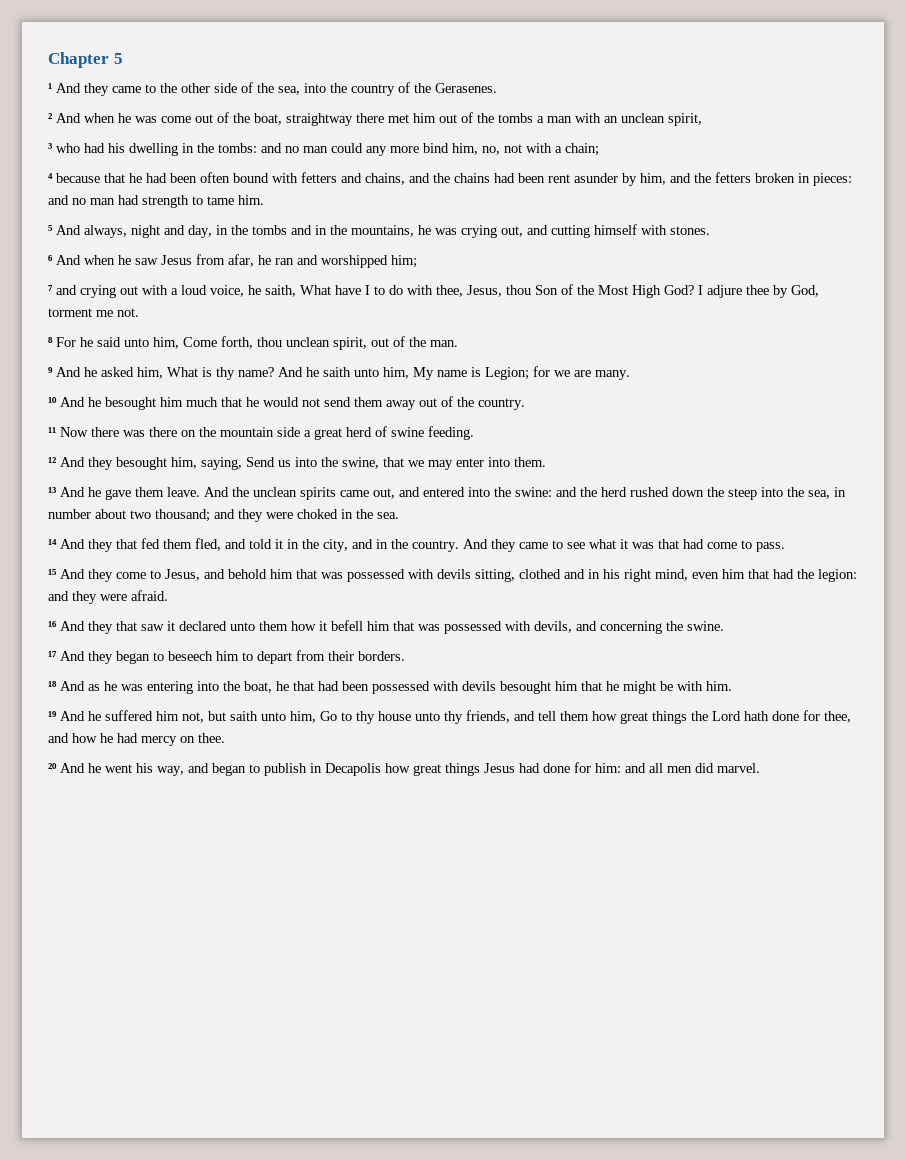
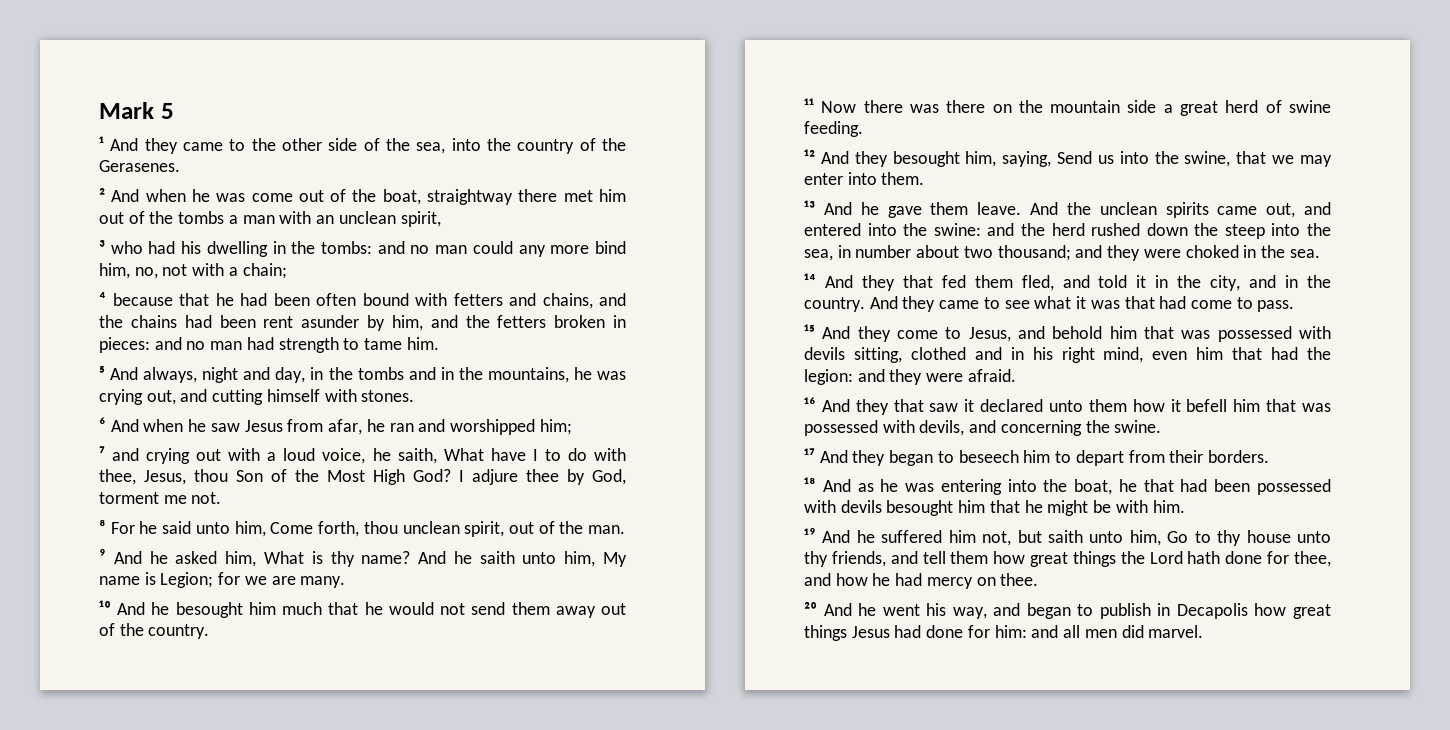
- Chapter 5
+ Mark 5

